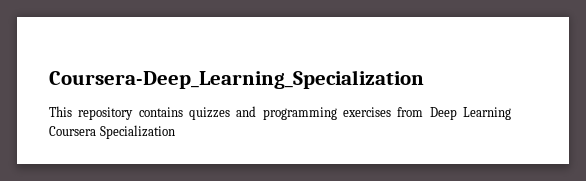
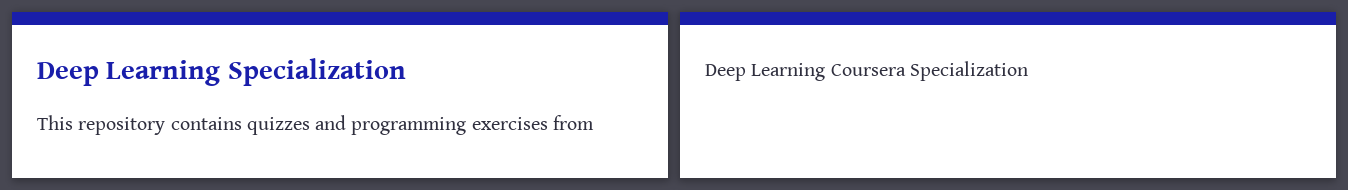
- Coursera-Deep_Learning_Specialization
+ Deep Learning Specialization

